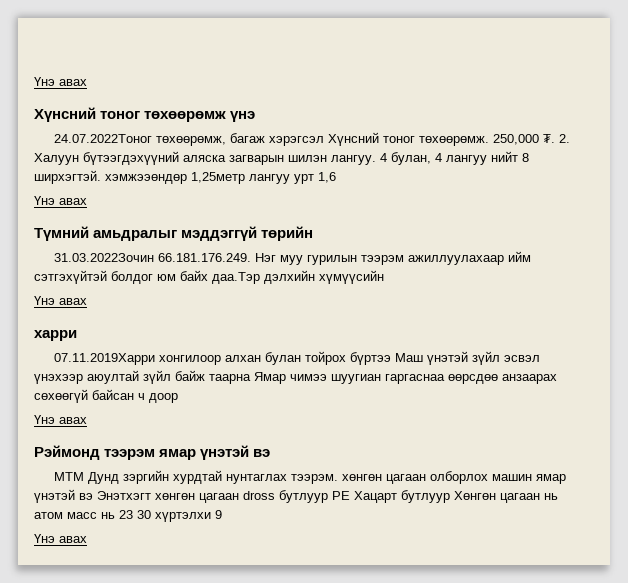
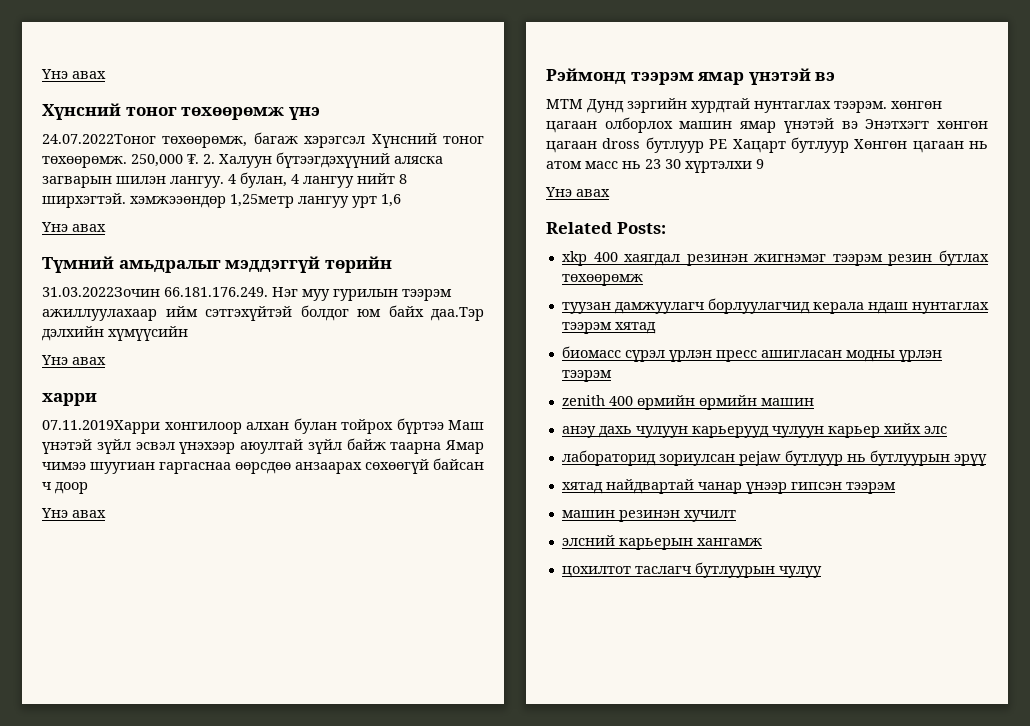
+ Related Posts:
+ xkp 400 хаягдал резинэн жигнэмэг тээрэм резин бутлах төхөөрөмж
+ туузан дамжуулагч борлуулагчид керала ндаш нунтаглах тээрэм хятад
+ биомасс сүрэл үрлэн пресс ашигласан модны үрлэн тээрэм
+ zenith 400 өрмийн өрмийн машин
+ анэу дахь чулуун карьерууд чулуун карьер хийх элс
+ лабораторид зориулсан pejaw бутлуур нь бутлуурын эрүү
+ хятад найдвартай чанар үнээр гипсэн тээрэм
+ машин резинэн хучилт
+ элсний карьерын хангамж
+ цохилтот таслагч бутлуурын чулуу

